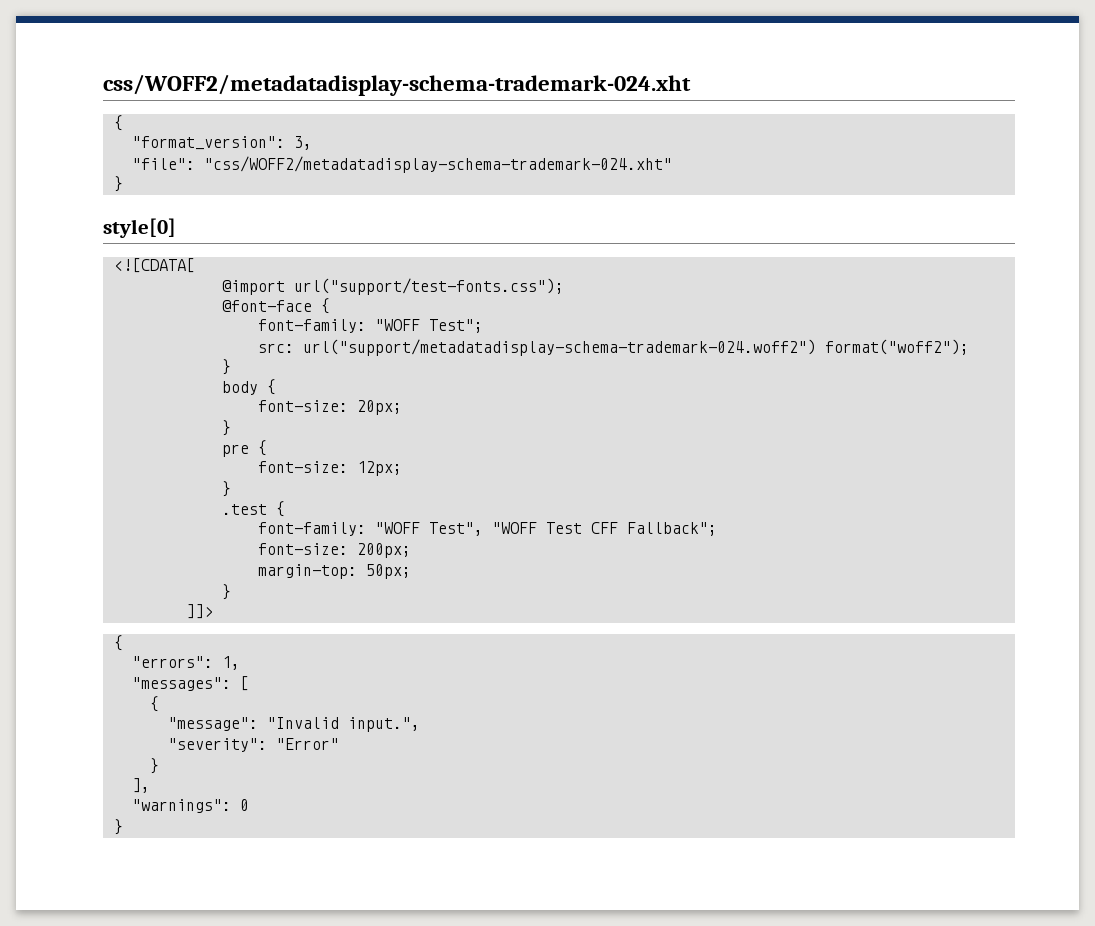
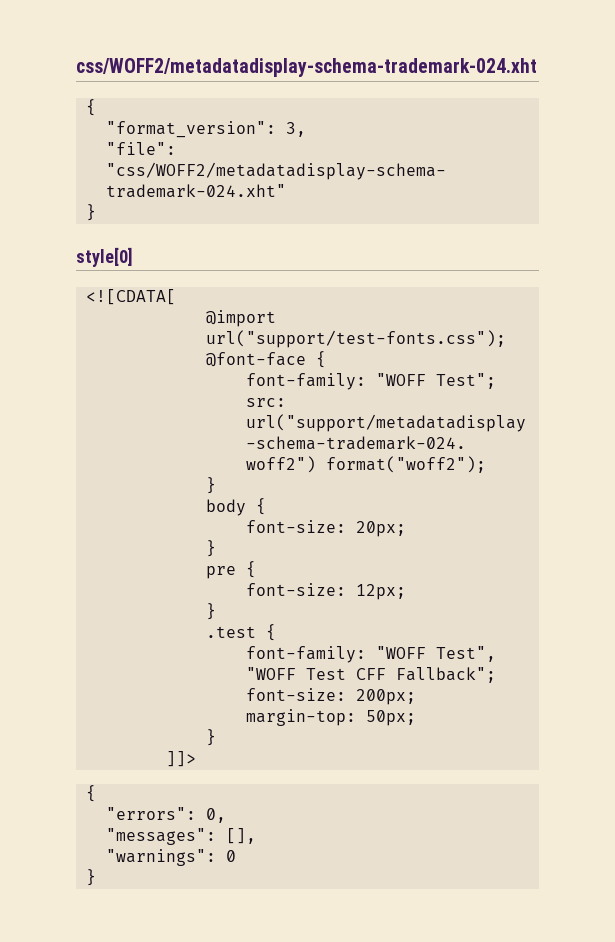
- "errors": 1,
+ "errors": 0,
- "messages": [
- {
- "message": "Invalid input.",
- "severity": "Error"
- }
- ],
+ "messages": [],

